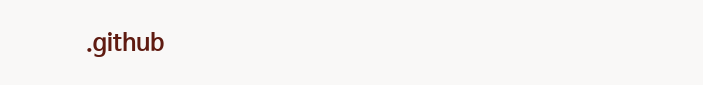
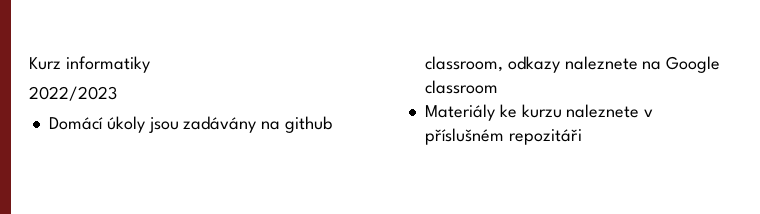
- .github
+ Kurz informatiky
+ 2022/2023
+ Domácí úkoly jsou zadávány na github classroom, odkazy naleznete na Google classroom
+ Materiály ke kurzu naleznete v příslušném repozitáři

